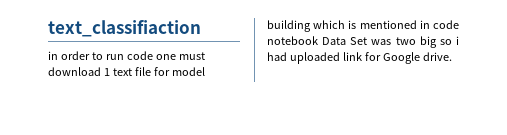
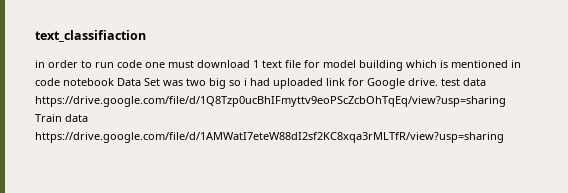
- in order to run code one must download 1 text file for model building which is mentioned in code notebook Data Set was two big so i had uploaded link for Google drive.
+ in order to run code one must download 1 text file for model building which is mentioned in code notebook Data Set was two big so i had uploaded link for Google drive. test data https://drive.google.com/file/d/1Q8Tzp0ucBhIFmyttv9eoPScZcbOhTqEq/view?usp=sharing Train data https://drive.google.com/file/d/1AMWatI7eteW88dI2sf2KC8xqa3rMLTfR/view?usp=sharing

